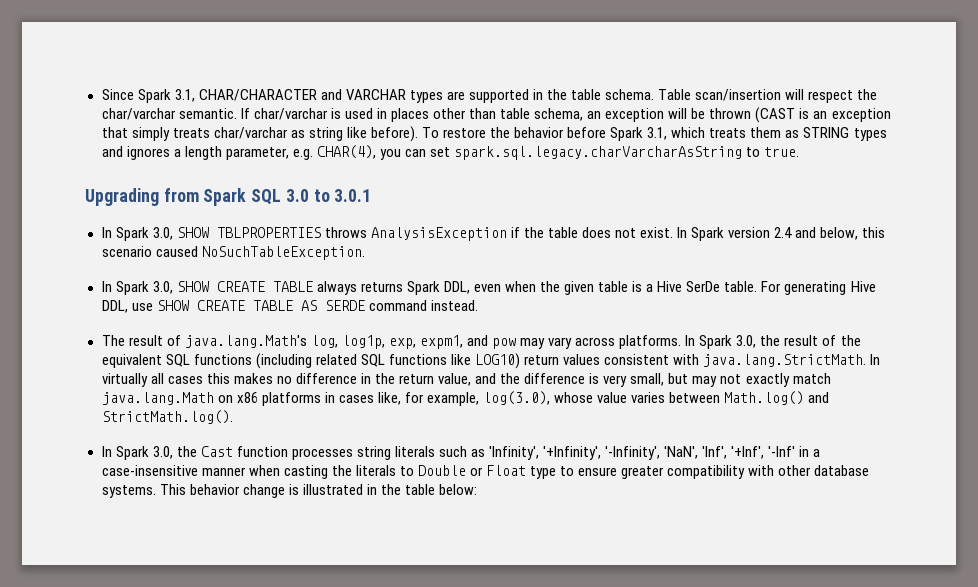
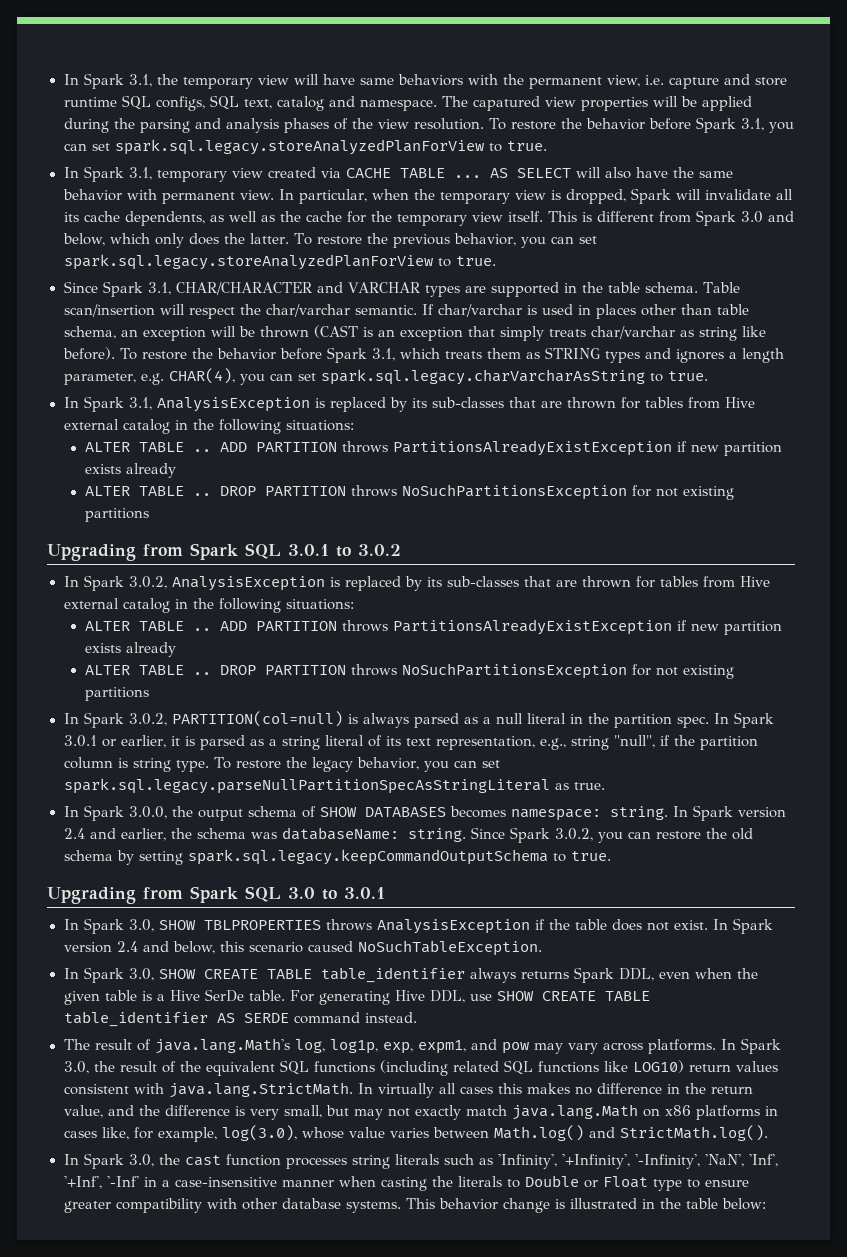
+ In Spark 3.1, the temporary view will have same behaviors with the permanent view, i.e. capture and store runtime SQL configs, SQL text, catalog and namespace. The capatured view properties will be applied during the parsing and analysis phases of the view resolution. To restore the behavior before Spark 3.1, you can set spark.sql.legacy.storeAnalyzedPlanForView to true.
+ In Spark 3.1, temporary view created via CACHE TABLE ... AS SELECT will also have the same behavior with permanent view. In particular, when the temporary view is dropped, Spark will invalidate all its cache dependents, as well as the cache for the temporary view itself. This is different from Spark 3.0 and below, which only does the latter. To restore the previous behavior, you can set spark.sql.legacy.storeAnalyzedPlanForView to true.
+ In Spark 3.1, AnalysisException is replaced by its sub-classes that are thrown for tables from Hive external catalog in the following situations:
+ ALTER TABLE .. ADD PARTITION throws PartitionsAlreadyExistException if new partition exists already
+ ALTER TABLE .. DROP PARTITION throws NoSuchPartitionsException for not existing partitions
+ Upgrading from Spark SQL 3.0.1 to 3.0.2
+ In Spark 3.0.2, AnalysisException is replaced by its sub-classes that are thrown for tables from Hive external catalog in the following situations:
+ ALTER TABLE .. ADD PARTITION throws PartitionsAlreadyExistException if new partition exists already
+ ALTER TABLE .. DROP PARTITION throws NoSuchPartitionsException for not existing partitions
+ In Spark 3.0.2, PARTITION(col=null) is always parsed as a null literal in the partition spec. In Spark 3.0.1 or earlier, it is parsed as a string literal of its text representation, e.g., string "null", if the partition column is string type. To restore the legacy behavior, you can set spark.sql.legacy.parseNullPartitionSpecAsStringLiteral as true.
+ In Spark 3.0.0, the output schema of SHOW DATABASES becomes namespace: string. In Spark version 2.4 and earlier, the schema was databaseName: string. Since Spark 3.0.2, you can restore the old schema by setting spark.sql.legacy.keepCommandOutputSchema to true.
- In Spark 3.0, SHOW CREATE TABLE always returns Spark DDL, even when the given table is a Hive SerDe table.
+ In Spark 3.0, SHOW CREATE TABLE table_identifier always returns Spark DDL, even when the given table is a Hive SerDe table.
- For generating Hive DDL, use SHOW CREATE TABLE AS SERDE command instead.
+ For generating Hive DDL, use SHOW CREATE TABLE table_identifier AS SERDE command instead.
- In Spark 3.0, the Cast function processes string literals such as 'Infinity', '+Infinity', '-Infinity', 'NaN', 'Inf', '+Inf', '-Inf' in a case-insensitive manner when casting the literals to Double or Float type to ensure greater compatibility with other database systems.
+ In Spark 3.0, the cast function processes string literals such as 'Infinity', '+Infinity', '-Infinity', 'NaN', 'Inf', '+Inf', '-Inf' in a case-insensitive manner when casting the literals to Double or Float type to ensure greater compatibility with other database systems.

